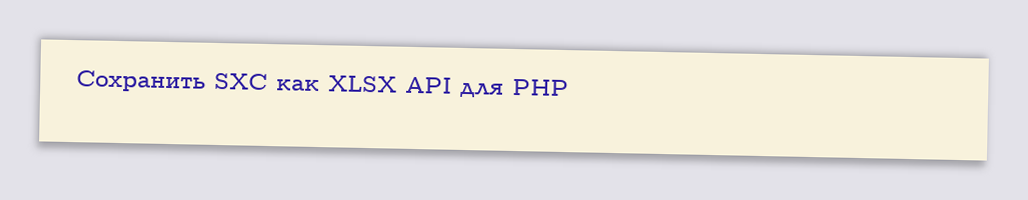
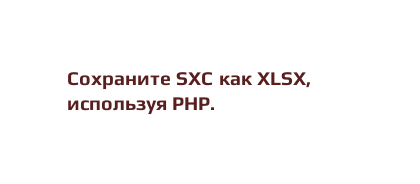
- Сохранить SXC как XLSX API для PHP
+ Сохраните SXC как XLSX, используя PHP.

